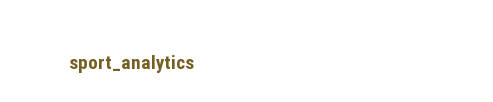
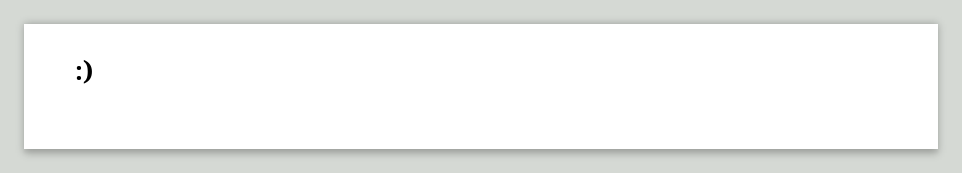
- sport_analytics
+ :)

